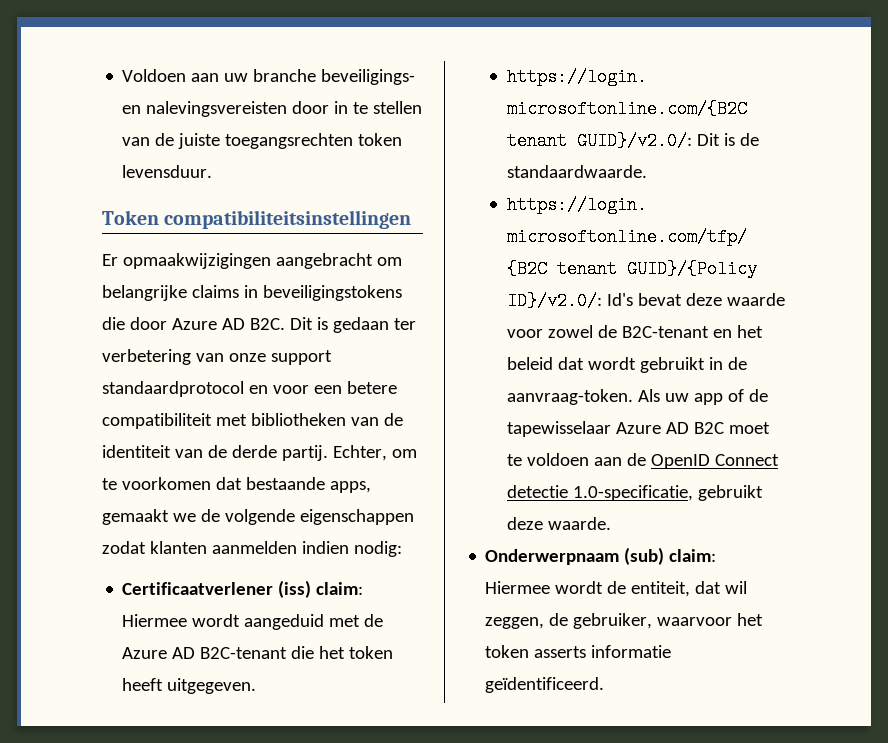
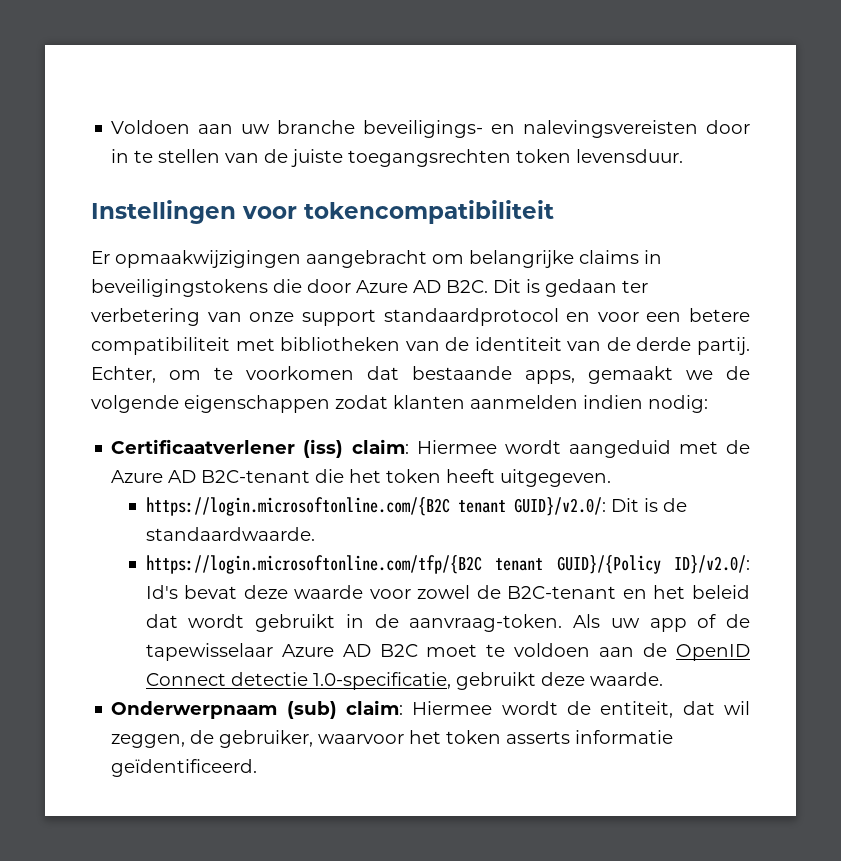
- Token compatibiliteitsinstellingen
+ Instellingen voor tokencompatibiliteit

